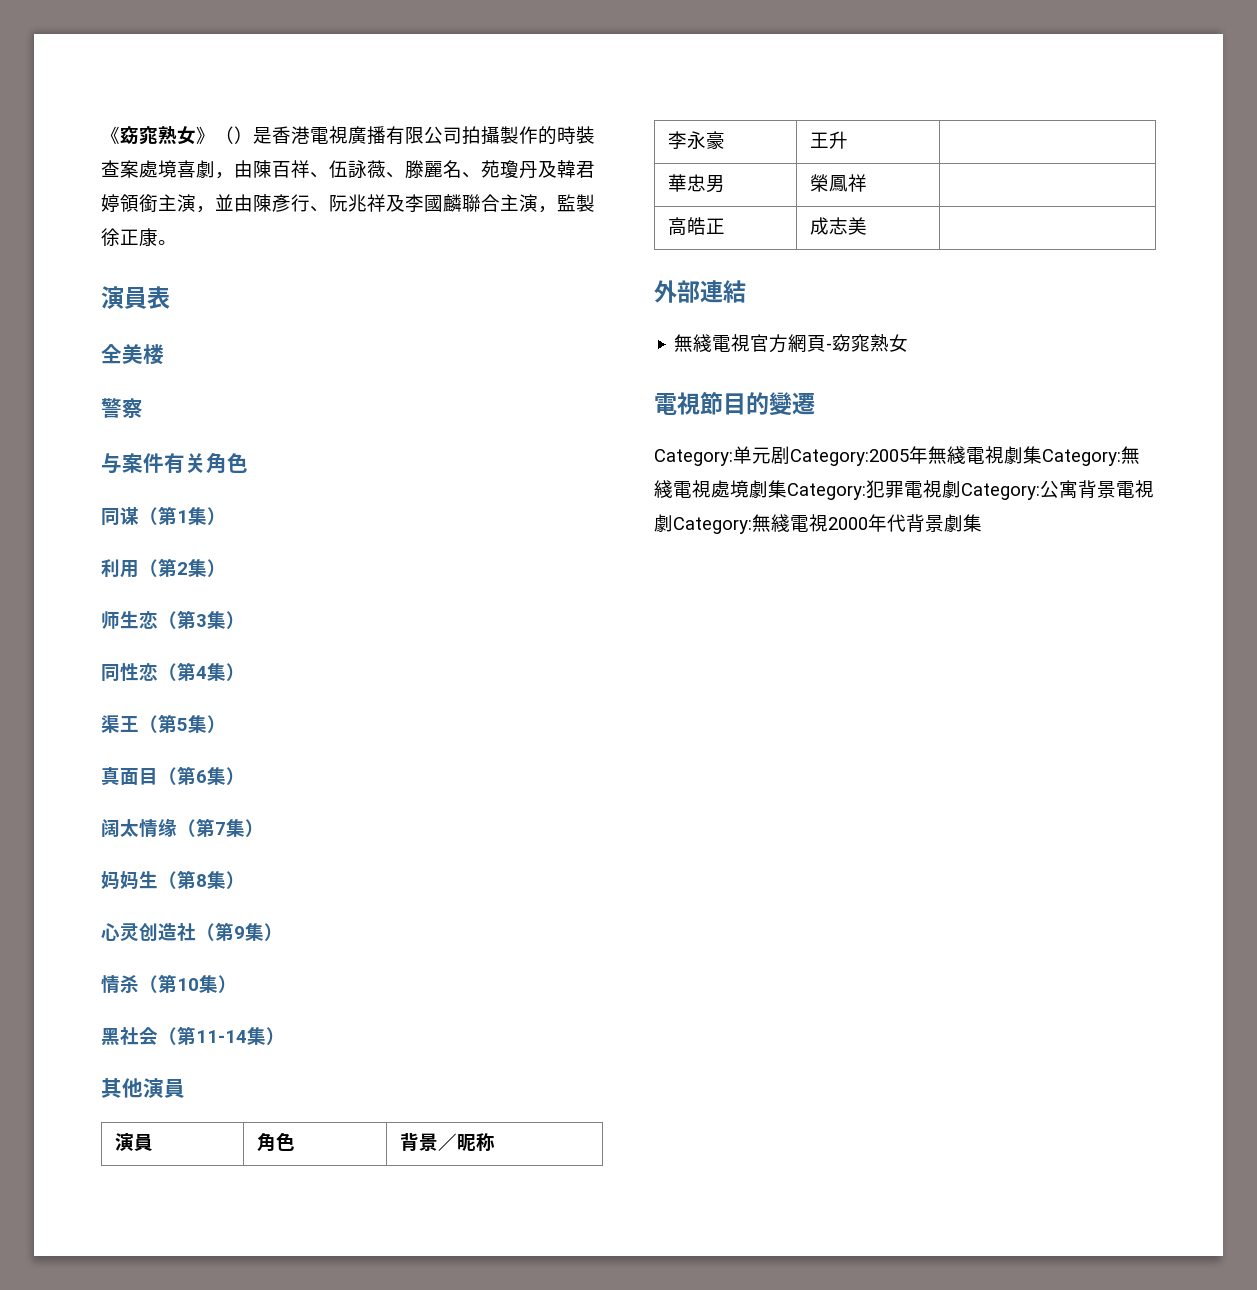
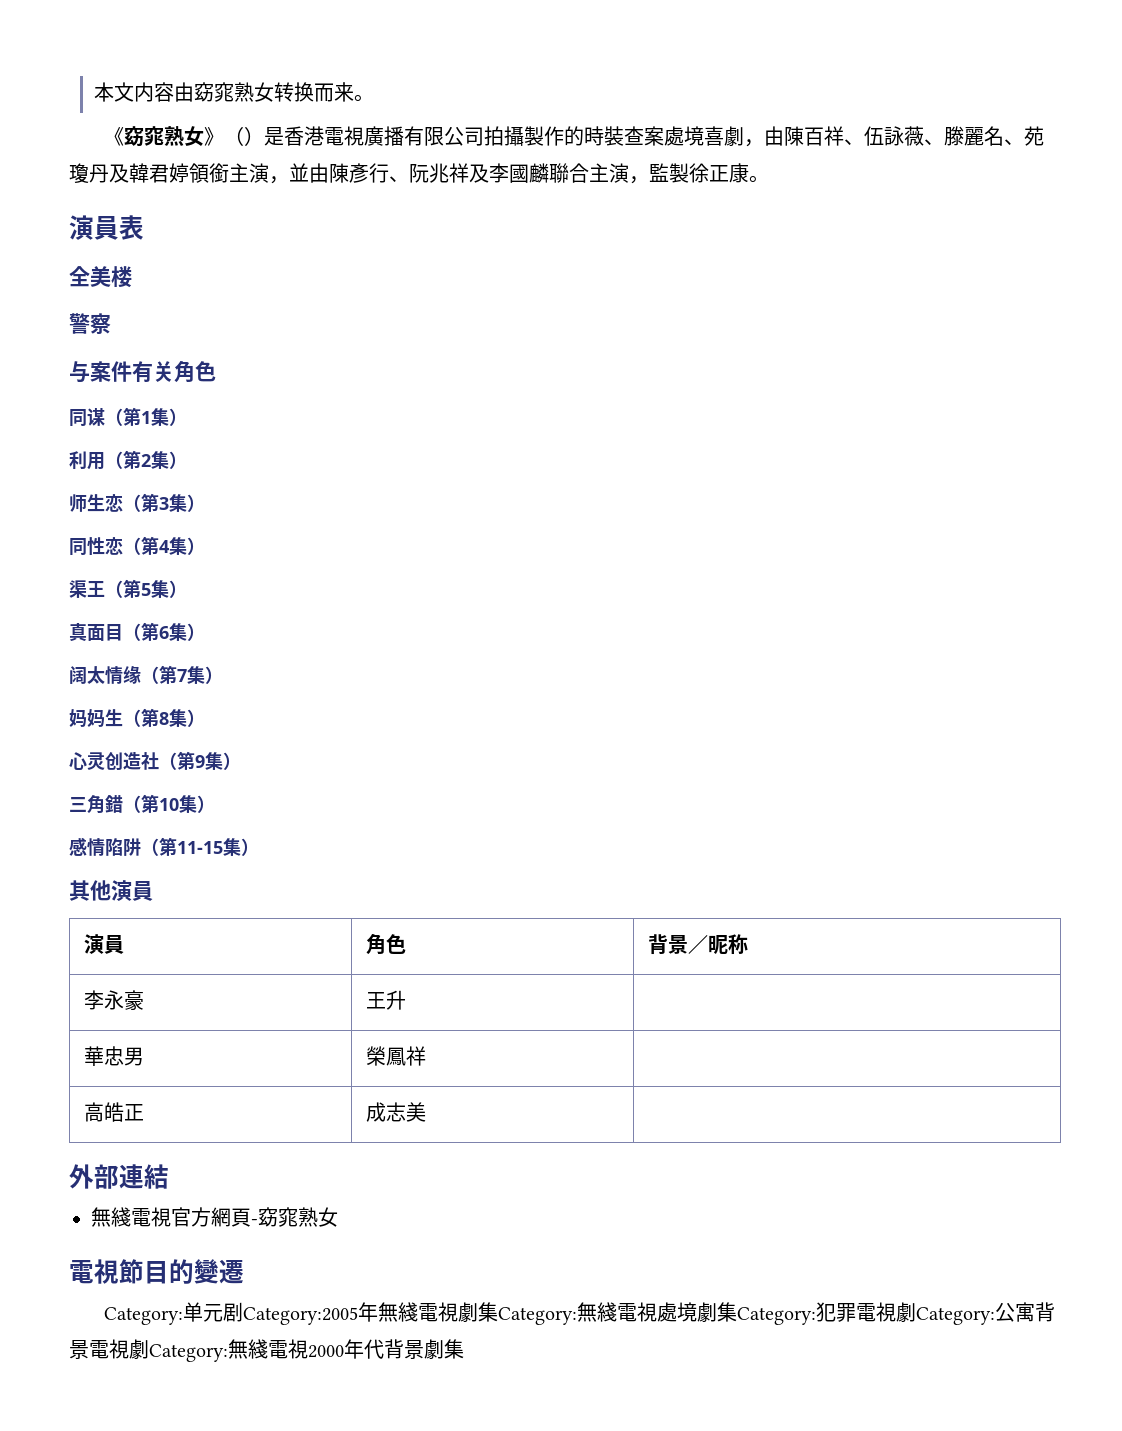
+ 本文内容由窈窕熟女转换而来。
- 情杀（第10集）
+ 三角錯（第10集）
- 黑社会（第11-14集）
+ 感情陷阱（第11-15集）

